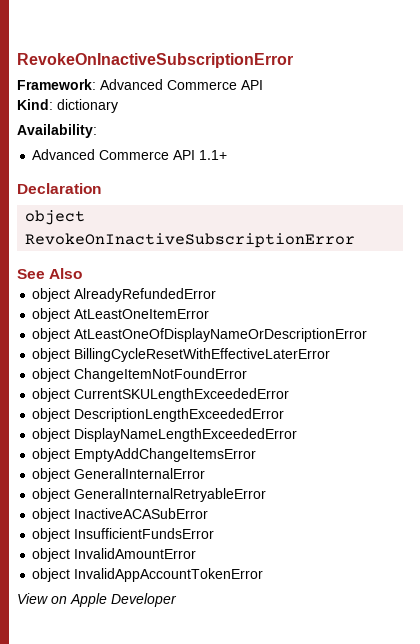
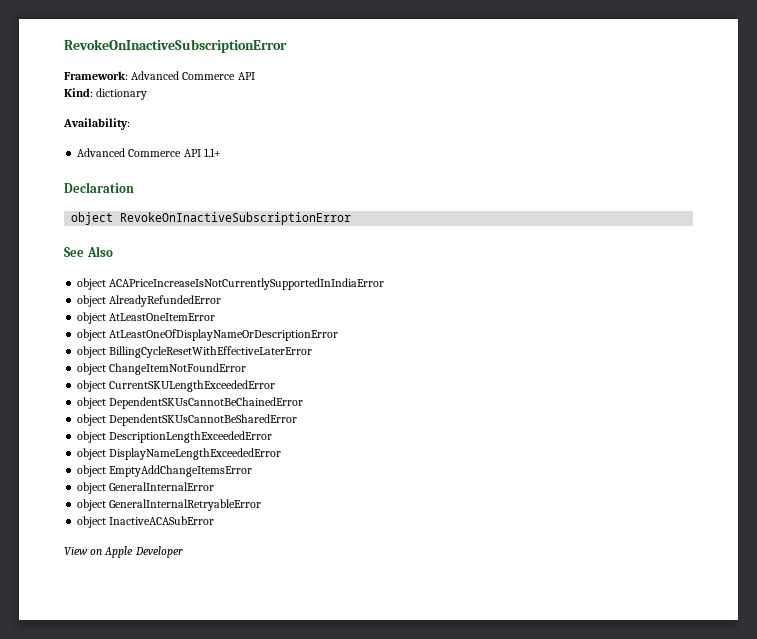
+ object ACAPriceIncreaseIsNotCurrentlySupportedInIndiaError
+ object DependentSKUsCannotBeChainedError
+ object DependentSKUsCannotBeSharedError
- object InsufficientFundsError
- object InvalidAmountError
- object InvalidAppAccountTokenError

